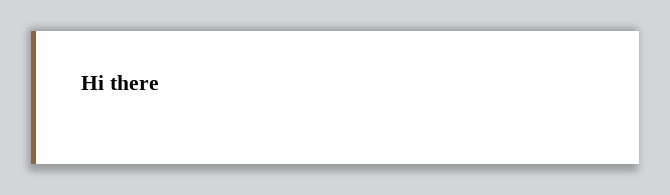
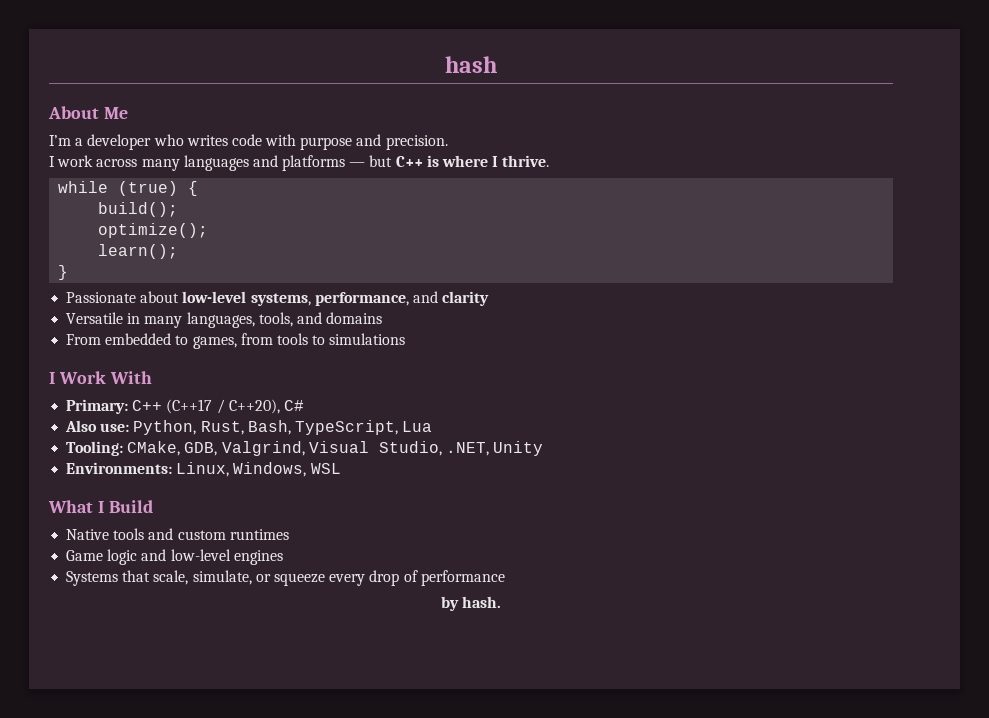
- Hi there
+ hash
+ About Me
+ I’m a developer who writes code with purpose and precision.
+ I work across many languages and platforms — but C++ is where I thrive.
+ while (true) {
+ build();
+ optimize();
+ learn();
+ }
+ Passionate about low-level systems, performance, and clarity
+ Versatile in many languages, tools, and domains
+ From embedded to games, from tools to simulations
+ I Work With
+ Primary: C++ (C++17 / C++20), C#
+ Also use: Python, Rust, Bash, TypeScript, Lua
+ Tooling: CMake, GDB, Valgrind, Visual Studio, .NET, Unity
+ Environments: Linux, Windows, WSL
+ What I Build
+ Native tools and custom runtimes
+ Game logic and low-level engines
+ Systems that scale, simulate, or squeeze every drop of performance
+ by hash.

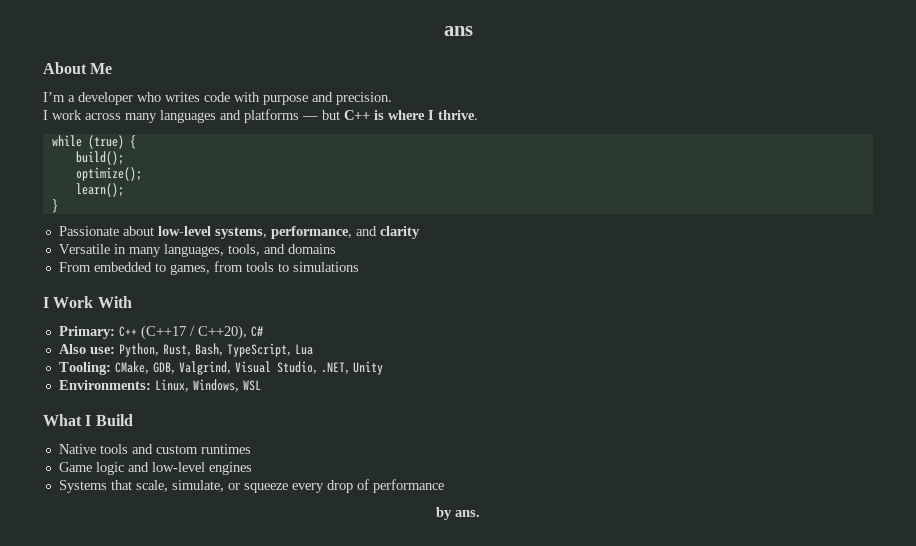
- hash
+ ans
- by hash.
+ by ans.

